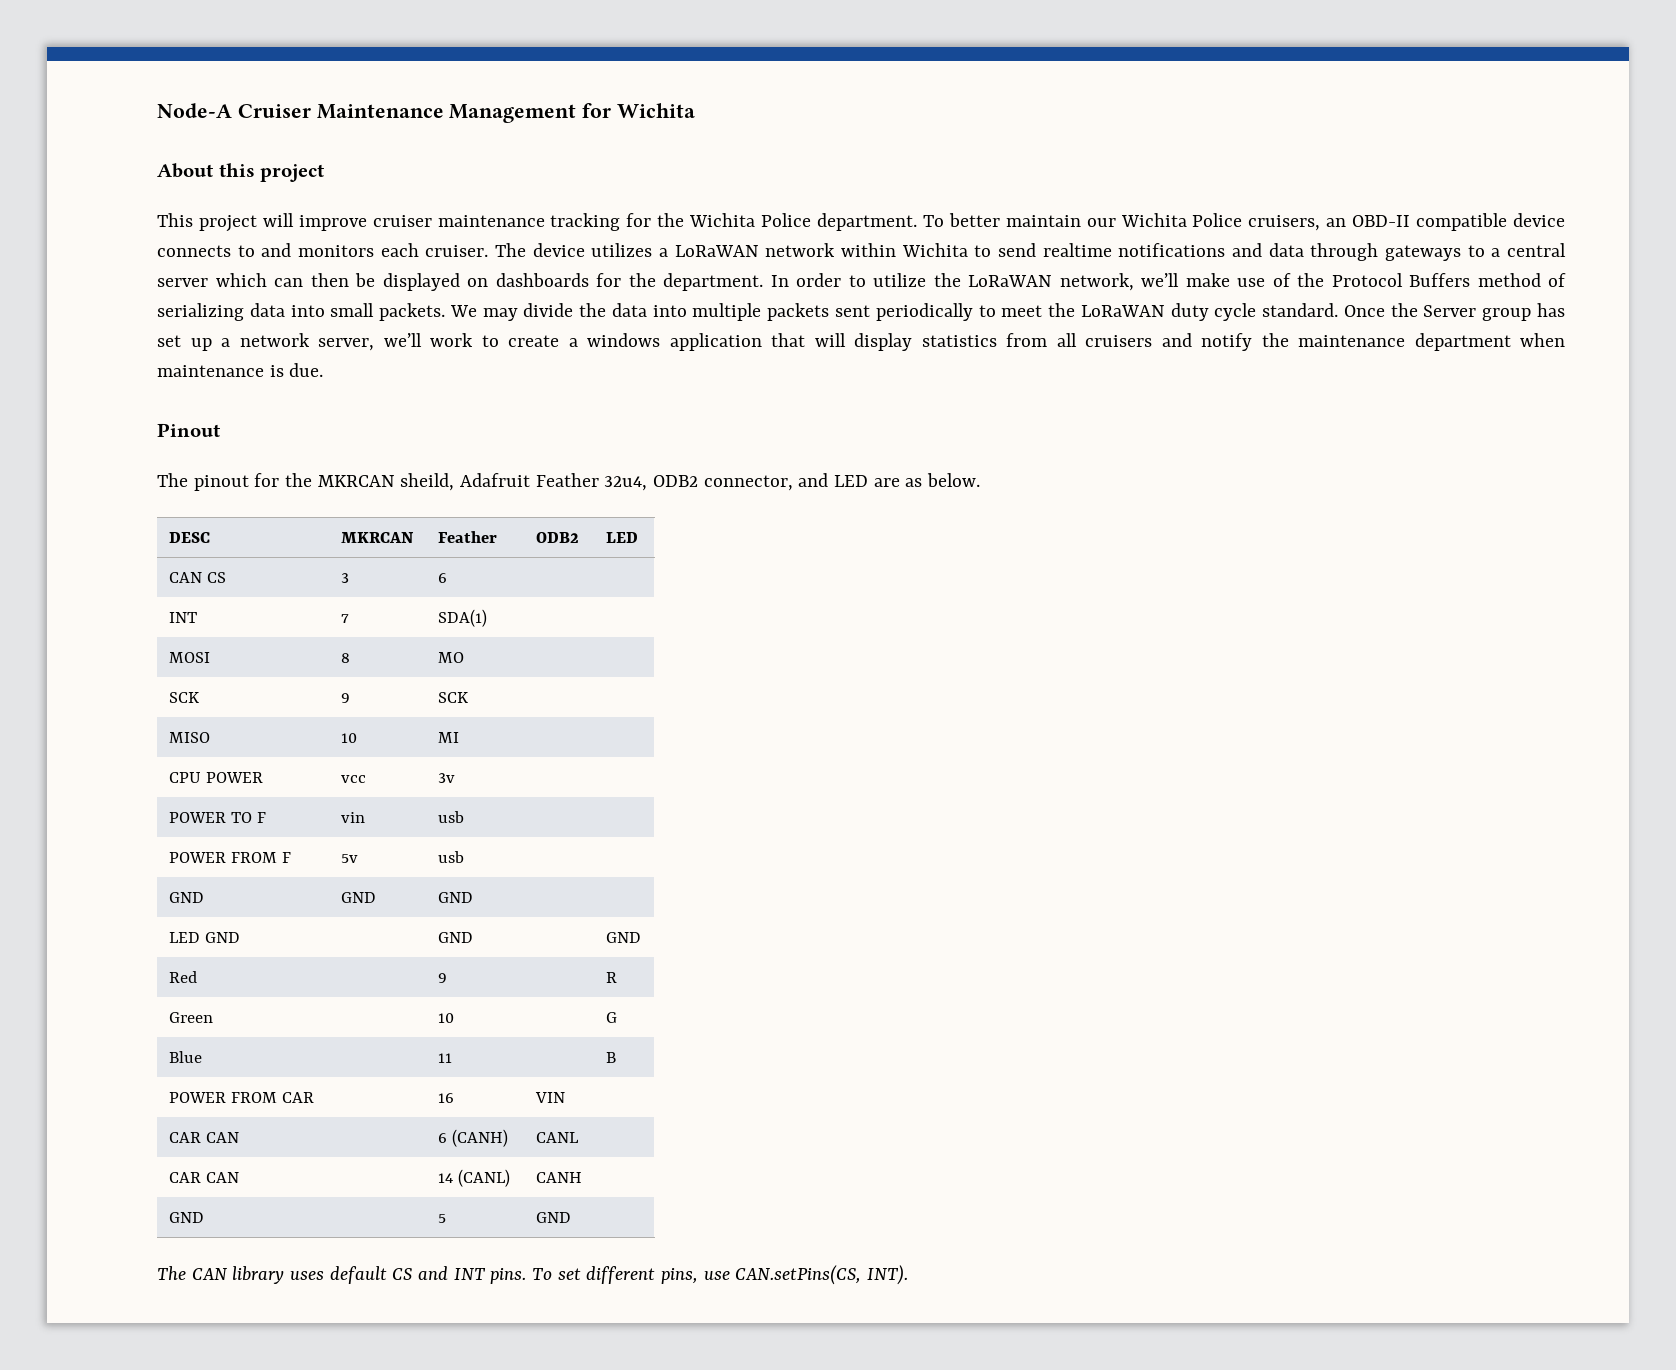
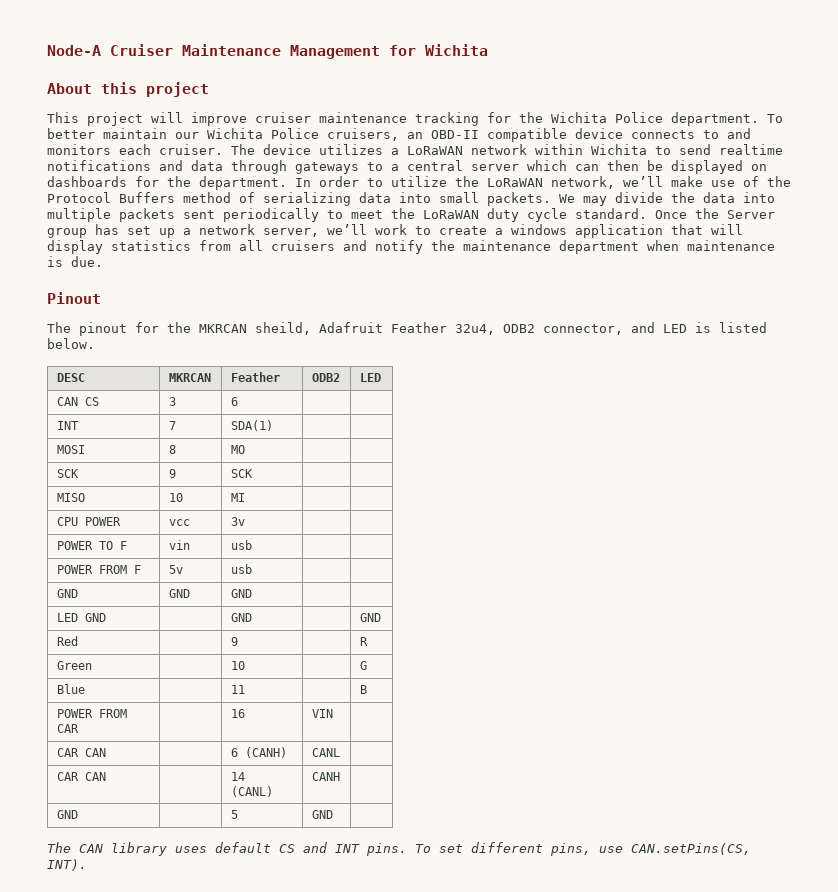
- The pinout for the MKRCAN sheild, Adafruit Feather 32u4, ODB2 connector, and LED are as below.
+ The pinout for the MKRCAN sheild, Adafruit Feather 32u4, ODB2 connector, and LED is listed below.

